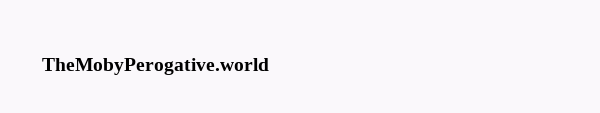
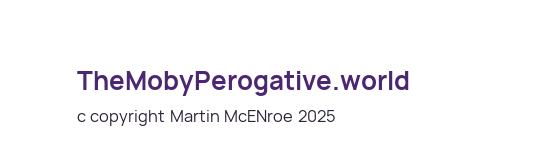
+ c copyright Martin McENroe 2025

